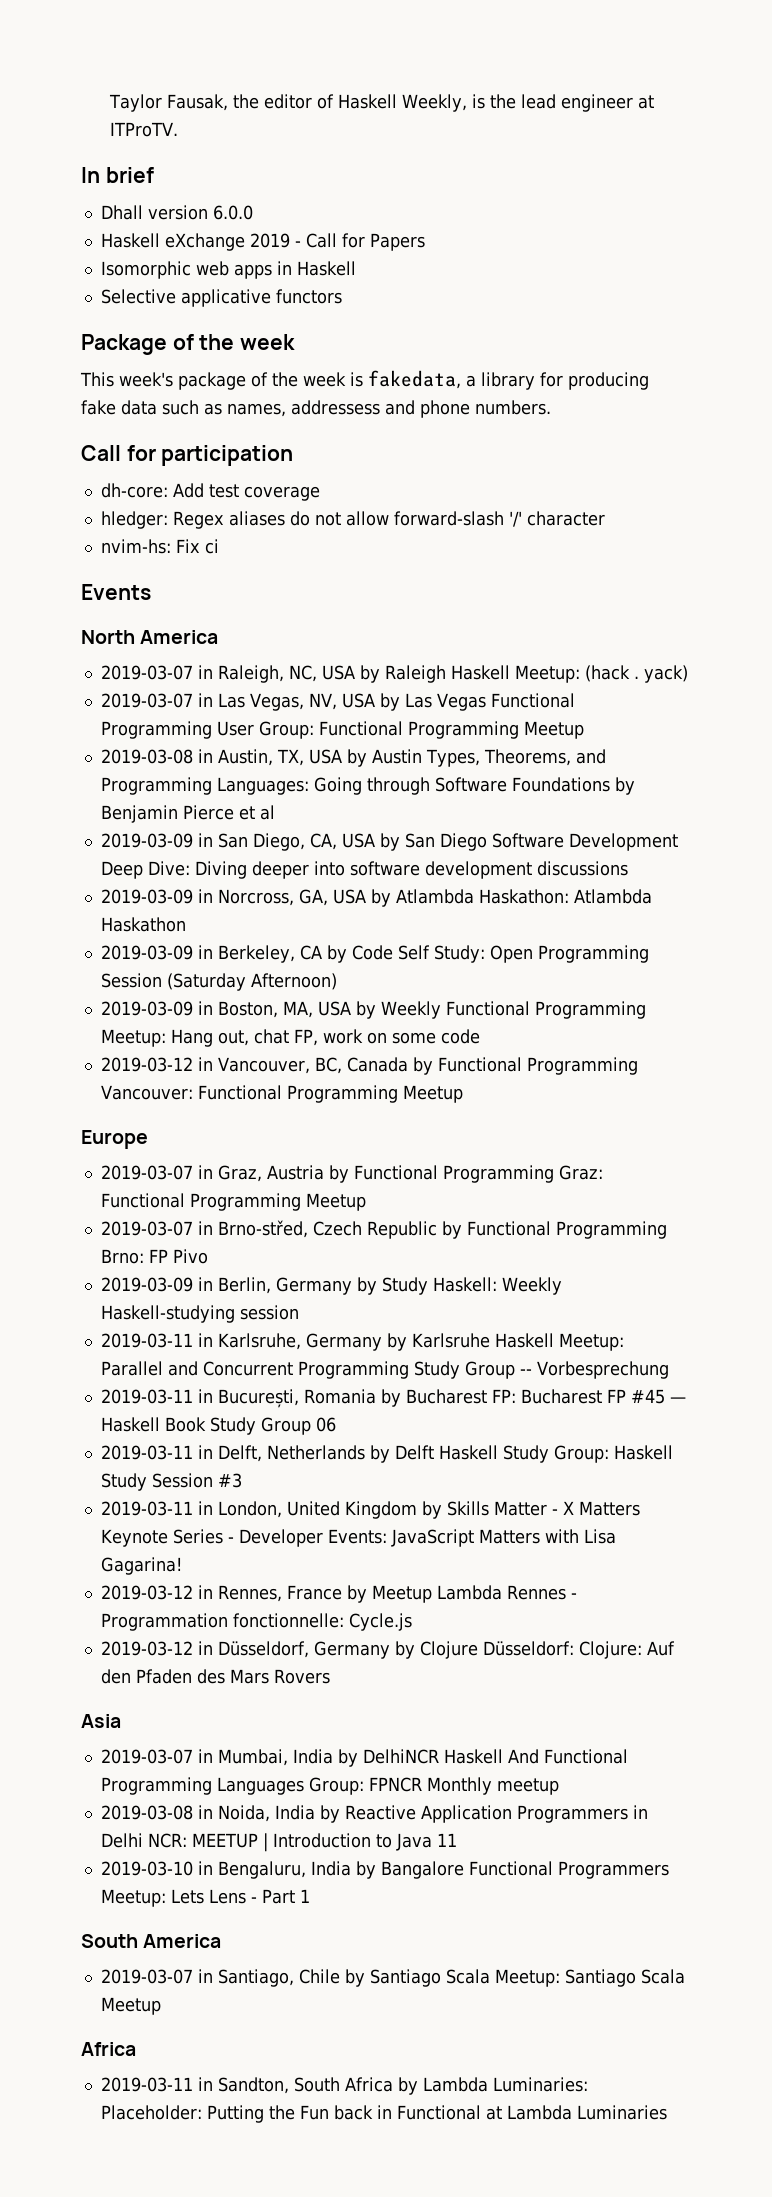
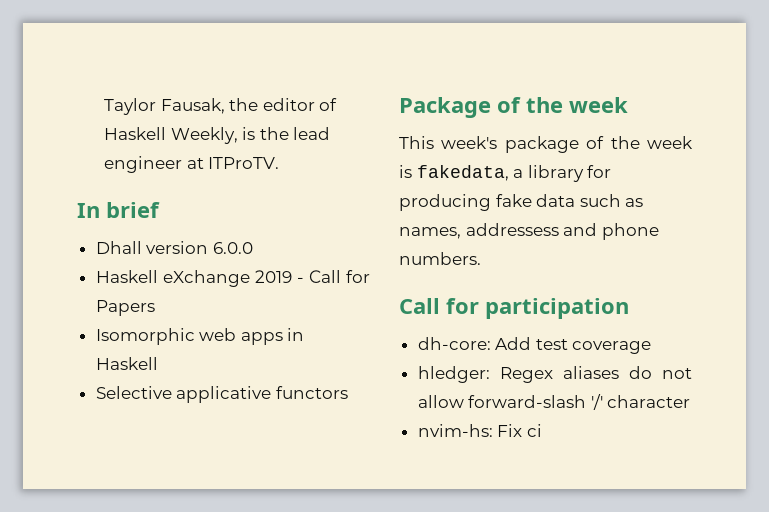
- Events
- North America
- 2019-03-07 in Raleigh, NC, USA by Raleigh Haskell Meetup: (hack . yack)
- 2019-03-07 in Las Vegas, NV, USA by Las Vegas Functional Programming User Group: Functional Programming Meetup
- 2019-03-08 in Austin, TX, USA by Austin Types, Theorems, and Programming Languages: Going through Software Foundations by Benjamin Pierce et al
- 2019-03-09 in San Diego, CA, USA by San Diego Software Development Deep Dive: Diving deeper into software development discussions
- 2019-03-09 in Norcross, GA, USA by Atlambda Haskathon: Atlambda Haskathon
- 2019-03-09 in Berkeley, CA by Code Self Study: Open Programming Session (Saturday Afternoon)
- 2019-03-09 in Boston, MA, USA by Weekly Functional Programming Meetup: Hang out, chat FP, work on some code
- 2019-03-12 in Vancouver, BC, Canada by Functional Programming Vancouver: Functional Programming Meetup
- Europe
- 2019-03-07 in Graz, Austria by Functional Programming Graz: Functional Programming Meetup
- 2019-03-07 in Brno-střed, Czech Republic by Functional Programming Brno: FP Pivo
- 2019-03-09 in Berlin, Germany by Study Haskell: Weekly Haskell-studying session
- 2019-03-11 in Karlsruhe, Germany by Karlsruhe Haskell Meetup: Parallel and Concurrent Programming Study Group -- Vorbesprechung
- 2019-03-11 in București, Romania by Bucharest FP: Bucharest FP #45 — Haskell Book Study Group 06
- 2019-03-11 in Delft, Netherlands by Delft Haskell Study Group: Haskell Study Session #3
- 2019-03-11 in London, United Kingdom by Skills Matter - X Matters Keynote Series - Developer Events: JavaScript Matters with Lisa Gagarina!
- 2019-03-12 in Rennes, France by Meetup Lambda Rennes - Programmation fonctionnelle: Cycle.js
- 2019-03-12 in Düsseldorf, Germany by Clojure Düsseldorf: Clojure: Auf den Pfaden des Mars Rovers
- Asia
- 2019-03-07 in Mumbai, India by DelhiNCR Haskell And Functional Programming Languages Group: FPNCR Monthly meetup
- 2019-03-08 in Noida, India by Reactive Application Programmers in Delhi NCR: MEETUP | Introduction to Java 11
- 2019-03-10 in Bengaluru, India by Bangalore Functional Programmers Meetup: Lets Lens - Part 1
- South America
- 2019-03-07 in Santiago, Chile by Santiago Scala Meetup: Santiago Scala Meetup
- Africa
- 2019-03-11 in Sandton, South Africa by Lambda Luminaries: Placeholder: Putting the Fun back in Functional at Lambda Luminaries

